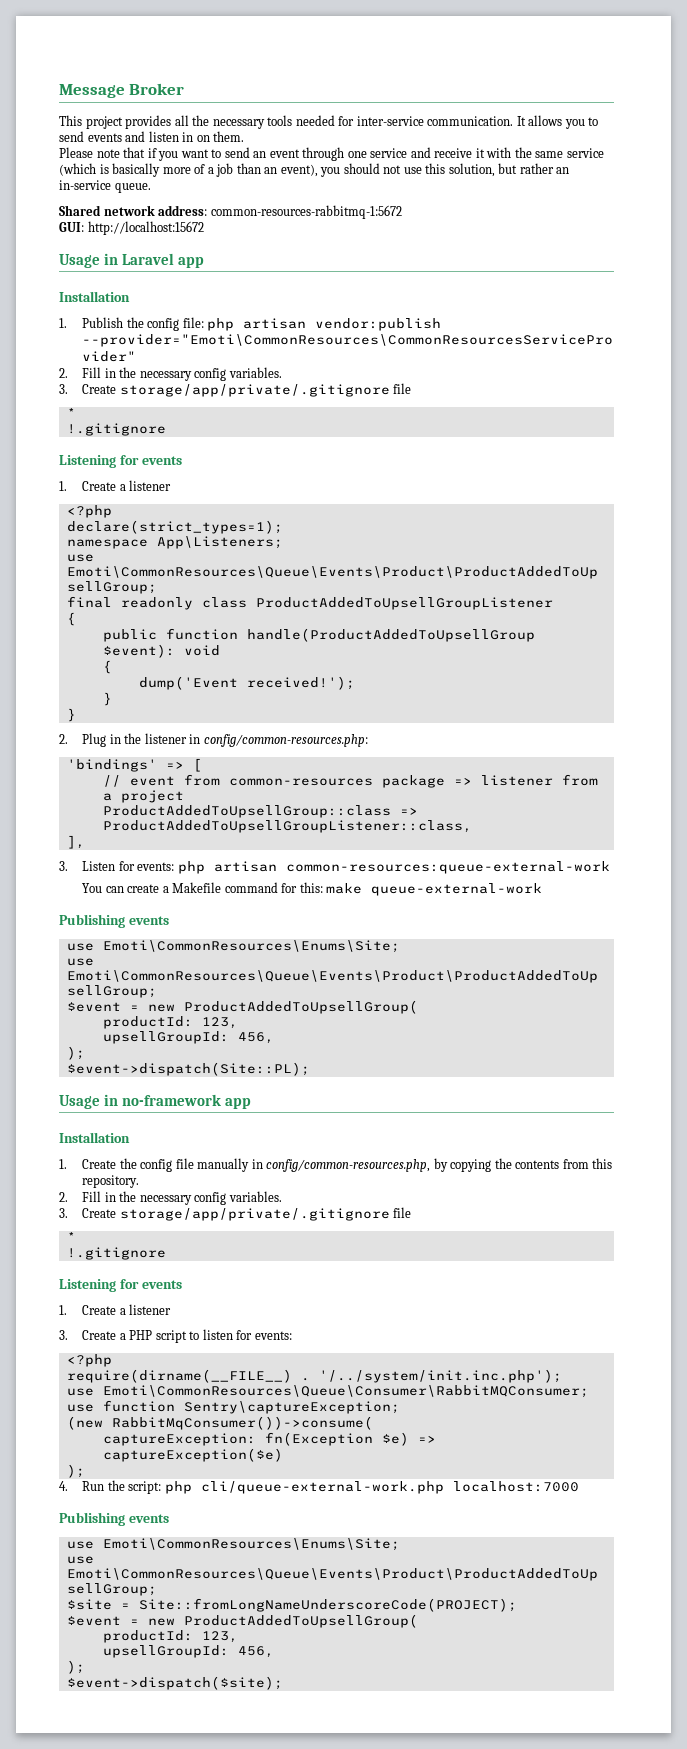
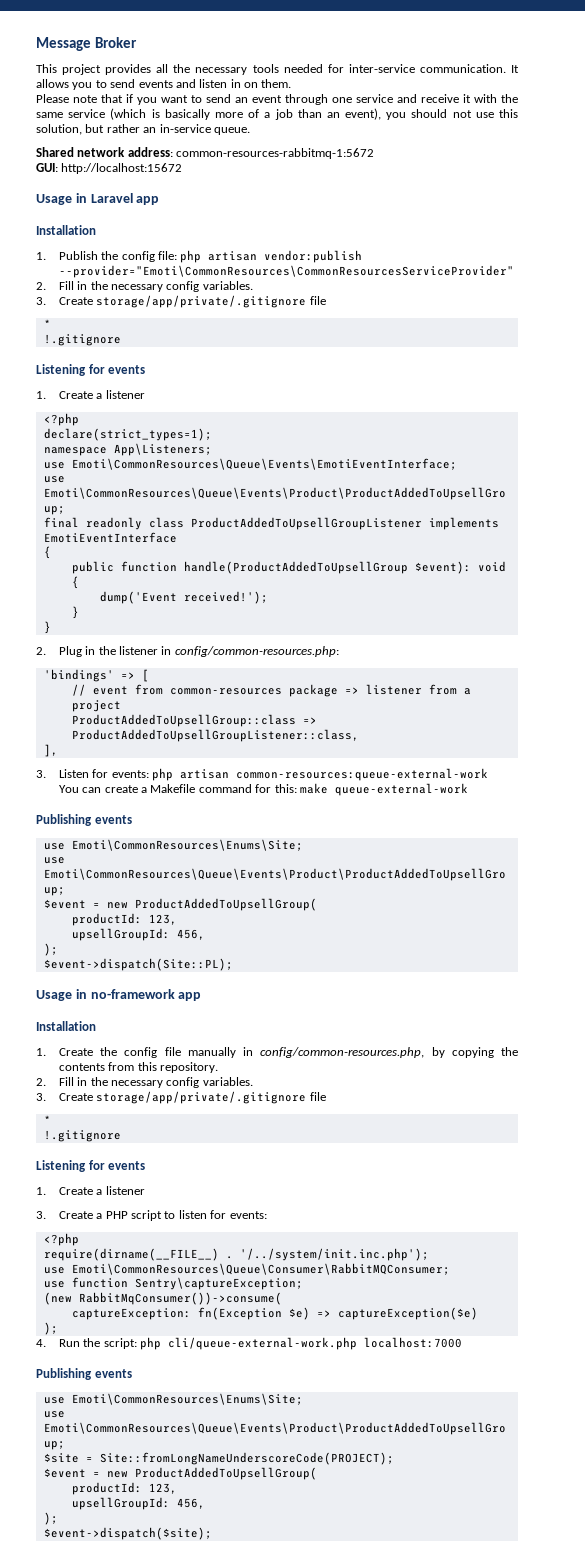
+ use Emoti\CommonResources\Queue\Events\EmotiEventInterface;
- final readonly class ProductAddedToUpsellGroupListener
+ final readonly class ProductAddedToUpsellGroupListener implements EmotiEventInterface

